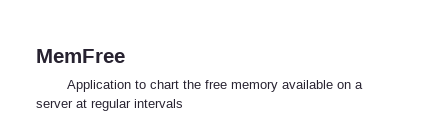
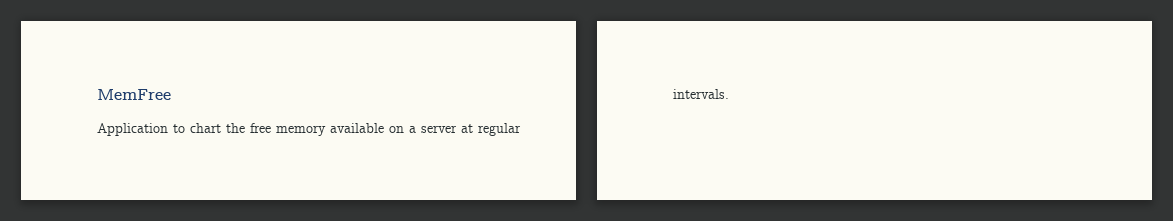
- Application to chart the free memory available on a server at regular intervals
+ Application to chart the free memory available on a server at regular intervals.

